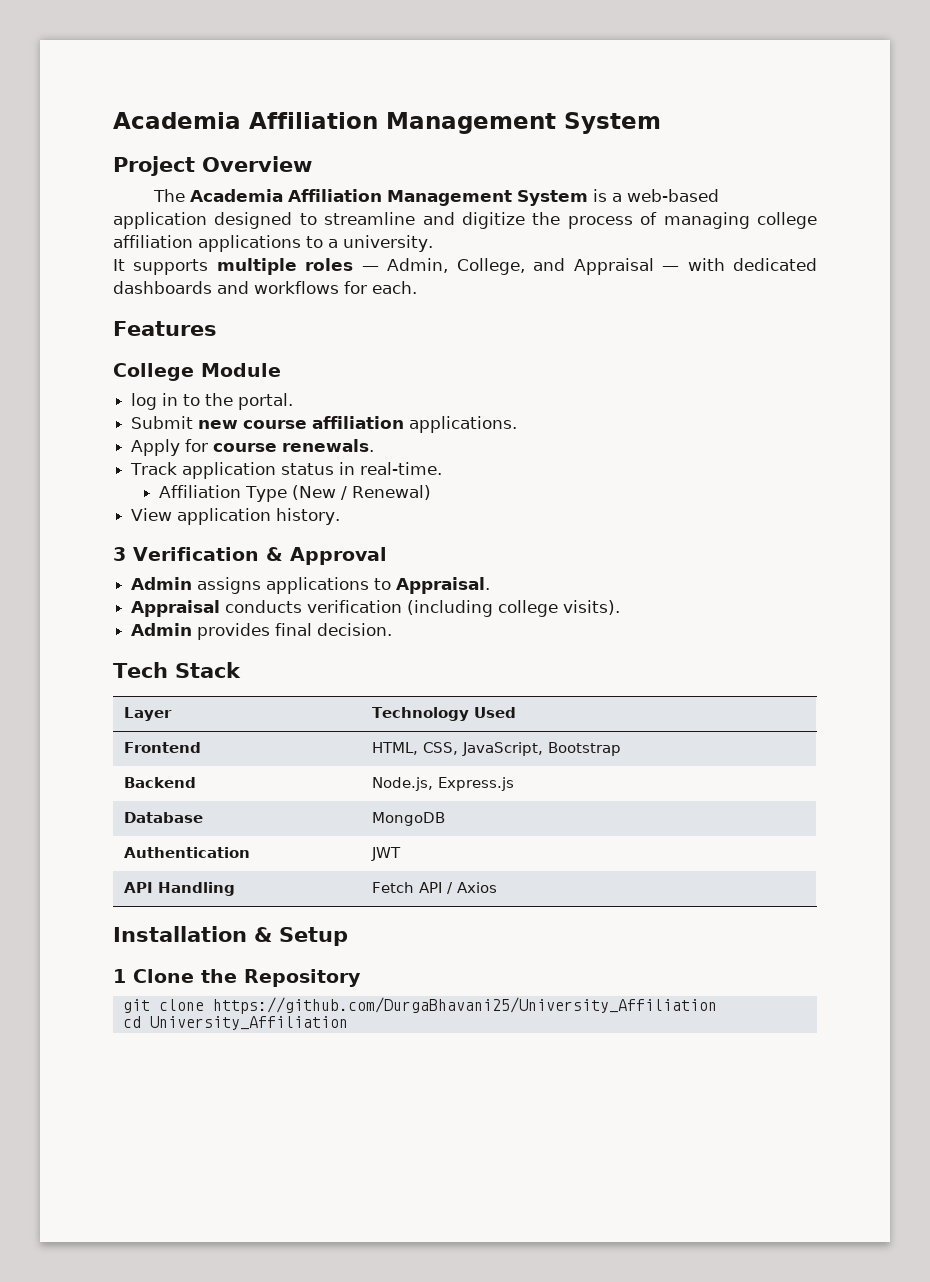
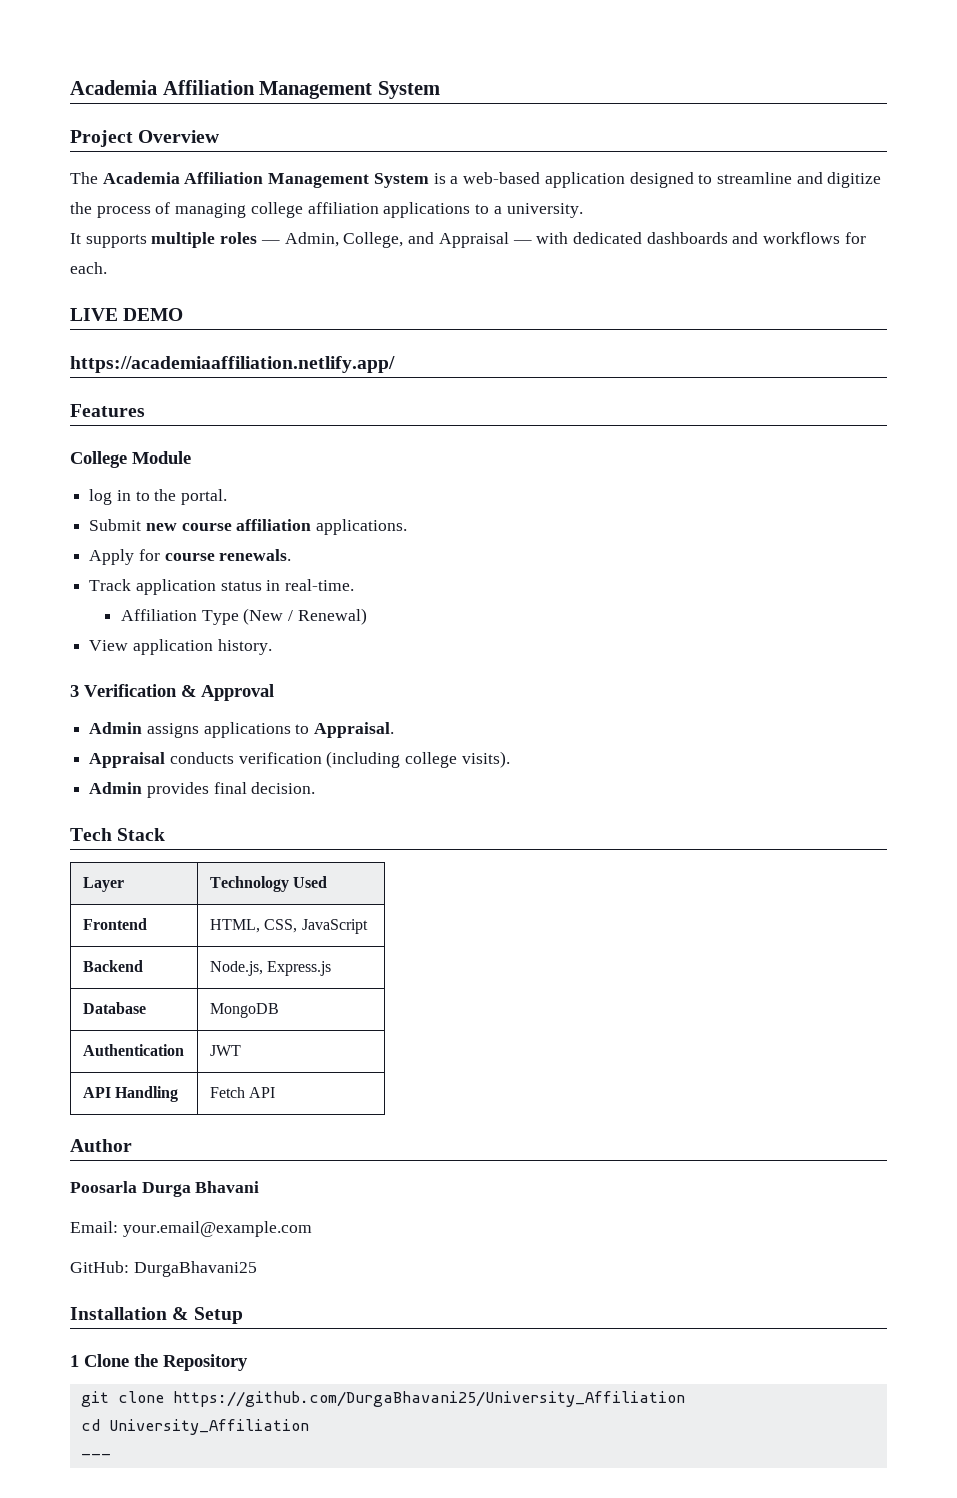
+ LIVE DEMO
+ https://academiaaffiliation.netlify.app/
- Frontend | HTML, CSS, JavaScript, Bootstrap
+ Frontend | HTML, CSS, JavaScript
- API Handling | Fetch API / Axios
+ API Handling | Fetch API
+ Author
+ Poosarla Durga Bhavani
+ Email: your.email@example.com
+ GitHub: DurgaBhavani25
+ ---

